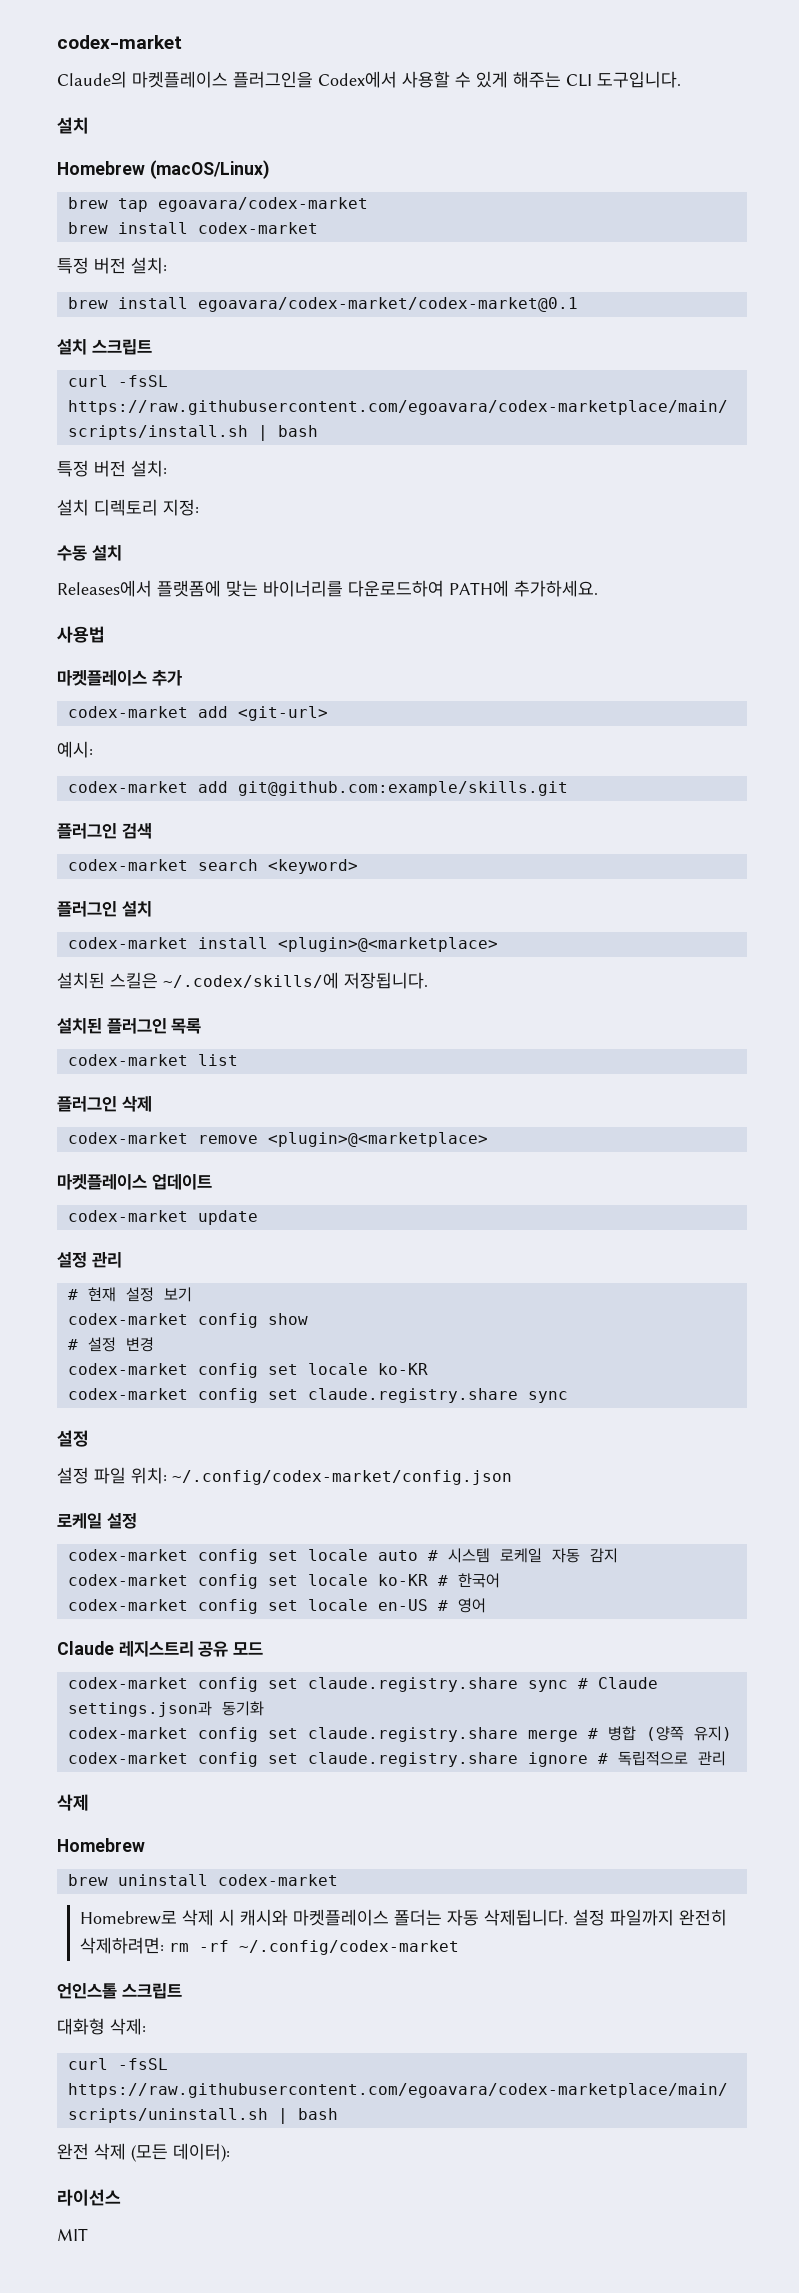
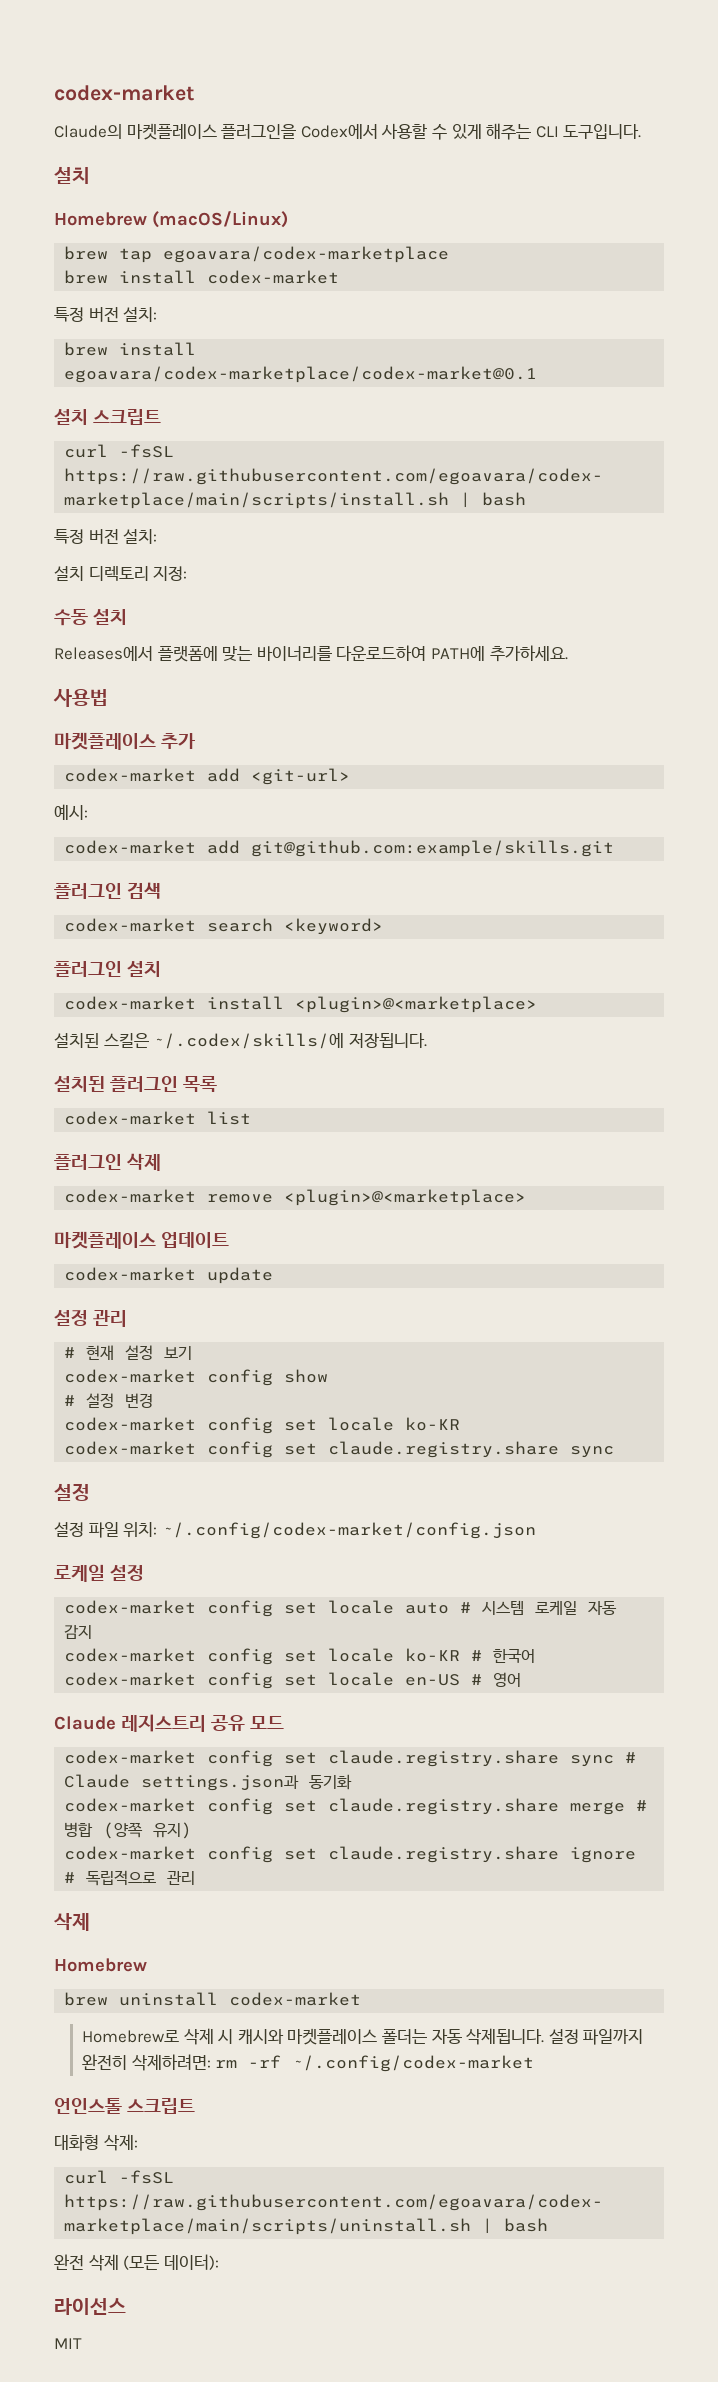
- brew tap egoavara/codex-market
+ brew tap egoavara/codex-marketplace
- brew install egoavara/codex-market/codex-market@0.1
+ brew install egoavara/codex-marketplace/codex-market@0.1

